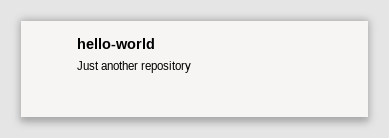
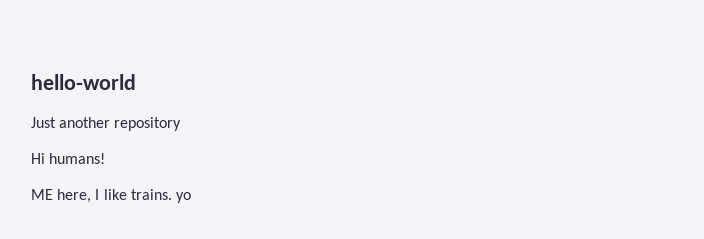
+ Hi humans!
+ ME here, I like trains. yo

